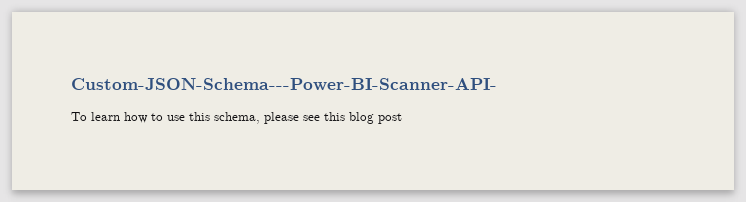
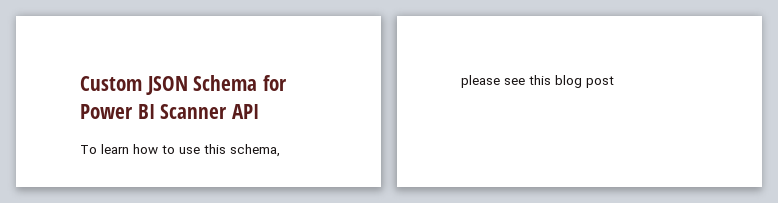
- Custom-JSON-Schema---Power-BI-Scanner-API-
+ Custom JSON Schema for Power BI Scanner API

